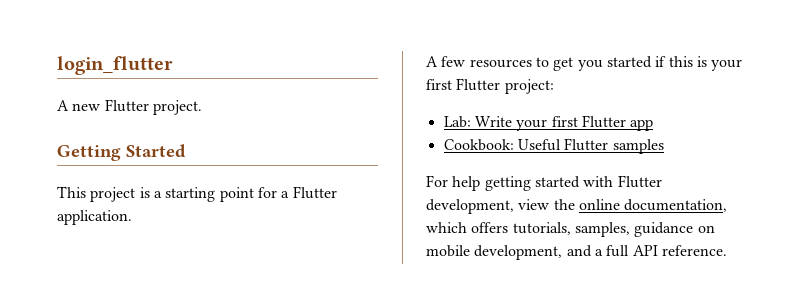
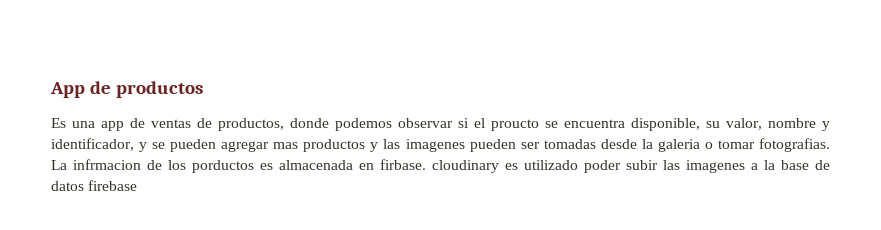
- login_flutter
- A new Flutter project.
- Getting Started
- This project is a starting point for a Flutter application.
- A few resources to get you started if this is your first Flutter project:
- Lab: Write your first Flutter app
- Cookbook: Useful Flutter samples
- For help getting started with Flutter development, view the online documentation, which offers tutorials, samples, guidance on mobile development, and a full API reference.
+ App de productos
+ Es una app de ventas de productos, donde podemos observar si el proucto se encuentra disponible, su valor, nombre y identificador, y se pueden agregar mas productos y las imagenes pueden ser tomadas desde la galeria o tomar fotografias. La infrmacion de los porductos es almacenada en firbase. cloudinary es utilizado poder subir las imagenes a la base de datos firebase

